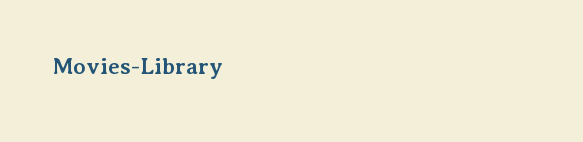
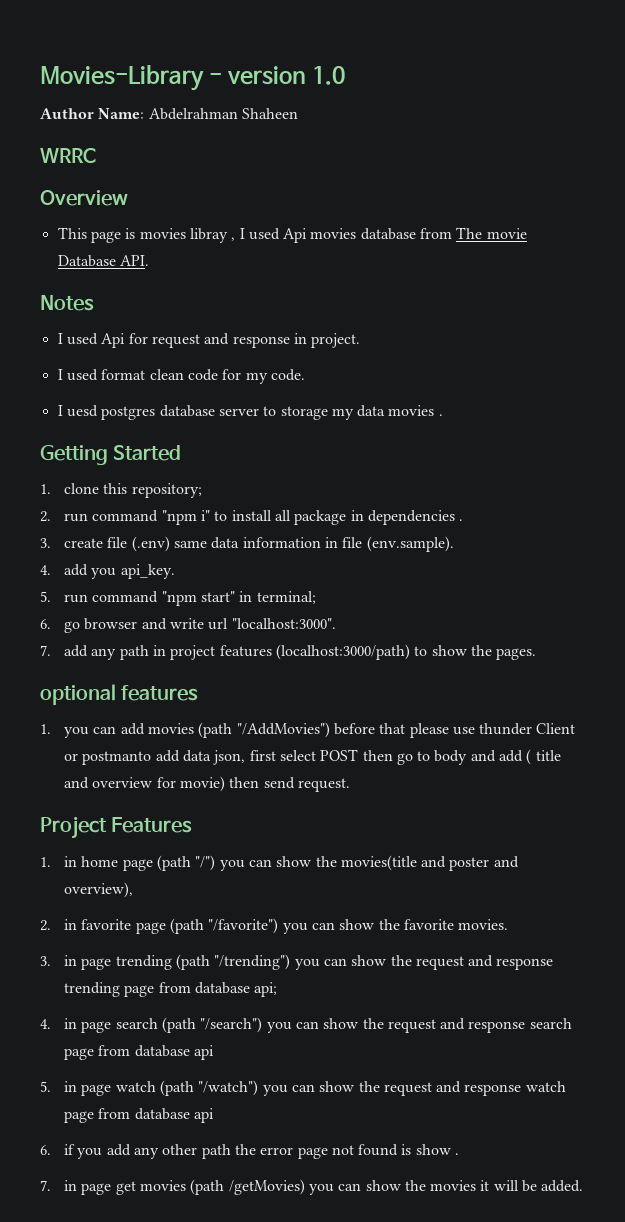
- Movies-Library
+ Movies-Library - version 1.0
+ Author Name: Abdelrahman Shaheen
+ WRRC
+ Overview
+ This page is movies libray , I used Api movies database from The movie Database API.
+ Notes
+ I used Api for request and response in project.
+ I used format clean code for my code.
+ I uesd postgres database server to storage my data movies .
+ Getting Started
+ 1. clone this repository;
+ 2. run command "npm i" to install all package in dependencies .
+ 3. create file (.env) same data information in file (env.sample).
+ 4. add you api_key.
+ 5. run command "npm start" in terminal;
+ 6. go browser and write url "localhost:3000".
+ 7. add any path in project features (localhost:3000/path) to show the pages.
+ optional features
+ 1. you can add movies (path "/AddMovies") before that please use thunder Client or postmanto add data json, first select POST then go to body and add ( title and overview for movie) then send request.
+ Project Features
+ 1. in home page (path "/") you can show the movies(title and poster and overview),
+ 2. in favorite page (path "/favorite") you can show the favorite movies.
+ 3. in page trending (path "/trending") you can show the request and response trending page from database api;
+ 4. in page search (path "/search") you can show the request and response search page from database api
+ 5. in page watch (path "/watch") you can show the request and response watch page from database api
+ 6. if you add any other path the error page not found is show .
+ 7. in page get movies (path /getMovies) you can show the movies it will be added.

